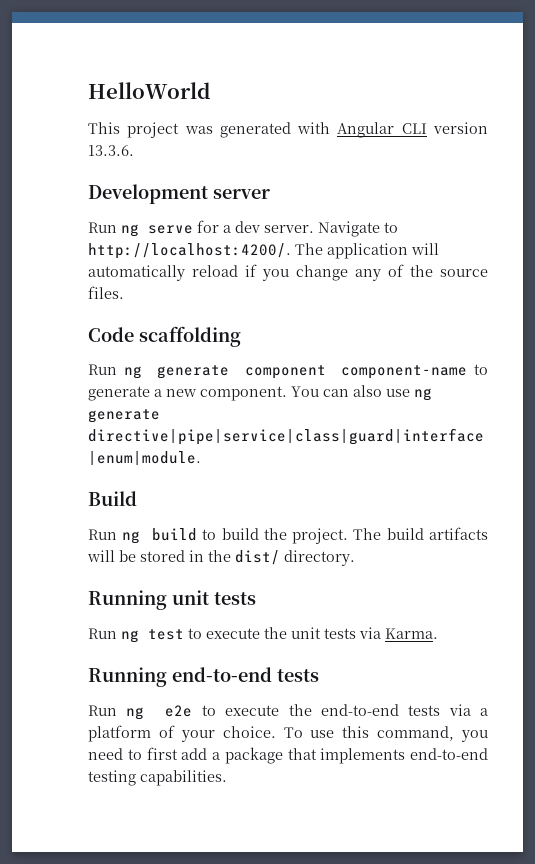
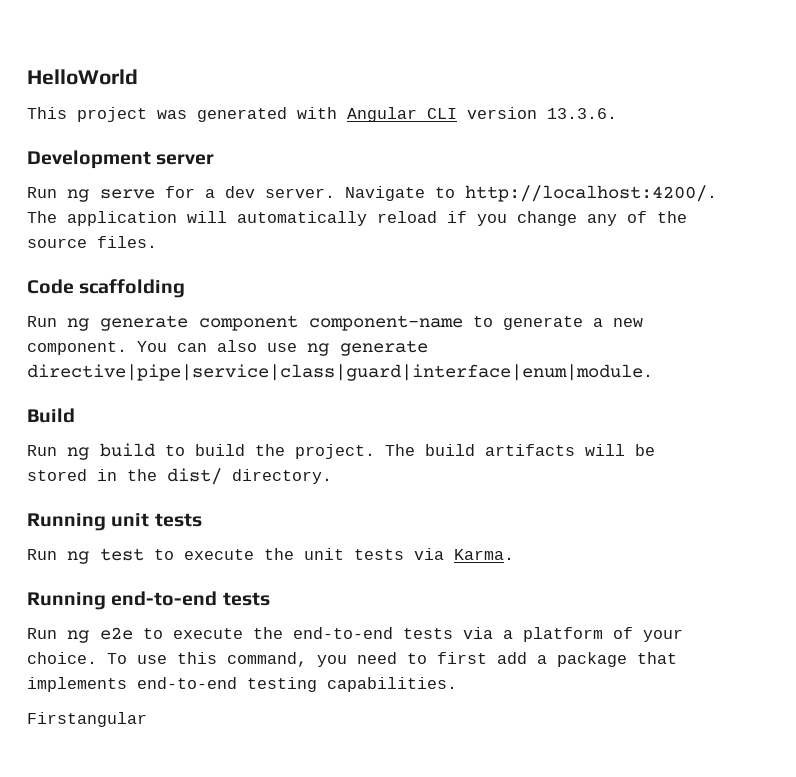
+ Firstangular

